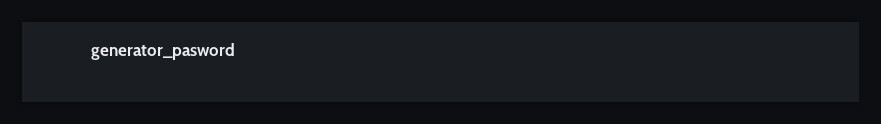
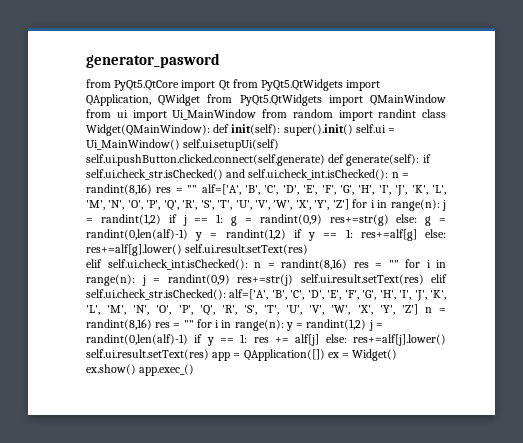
+ from PyQt5.QtCore import Qt from PyQt5.QtWidgets import QApplication, QWidget from PyQt5.QtWidgets import QMainWindow from ui import Ui_MainWindow from random import randint class Widget(QMainWindow): def init(self): super().init() self.ui = Ui_MainWindow() self.ui.setupUi(self) self.ui.pushButton.clicked.connect(self.generate) def generate(self): if self.ui.check_str.isChecked() and self.ui.check_int.isChecked(): n = randint(8,16) res = "" alf=['A', 'B', 'C', 'D', 'E', 'F', 'G', 'H', 'I', 'J', 'K', 'L', 'M', 'N', 'O', 'P', 'Q', 'R', 'S', 'T', 'U', 'V', 'W', 'X', 'Y', 'Z'] for i in range(n): j = randint(1,2) if j == 1: g = randint(0,9) res+=str(g) else: g = randint(0,len(alf)-1) y = randint(1,2) if y == 1: res+=alf[g] else: res+=alf[g].lower() self.ui.result.setText(res)
+ elif self.ui.check_int.isChecked(): n = randint(8,16) res = "" for i in range(n): j = randint(0,9) res+=str(j) self.ui.result.setText(res) elif self.ui.check_str.isChecked(): alf=['A', 'B', 'C', 'D', 'E', 'F', 'G', 'H', 'I', 'J', 'K', 'L', 'M', 'N', 'O', 'P', 'Q', 'R', 'S', 'T', 'U', 'V', 'W', 'X', 'Y', 'Z'] n = randint(8,16) res = "" for i in range(n): y = randint(1,2) j = randint(0,len(alf)-1) if y == 1: res += alf[j] else: res+=alf[j].lower() self.ui.result.setText(res) app = QApplication([]) ex = Widget() ex.show() app.exec_()

